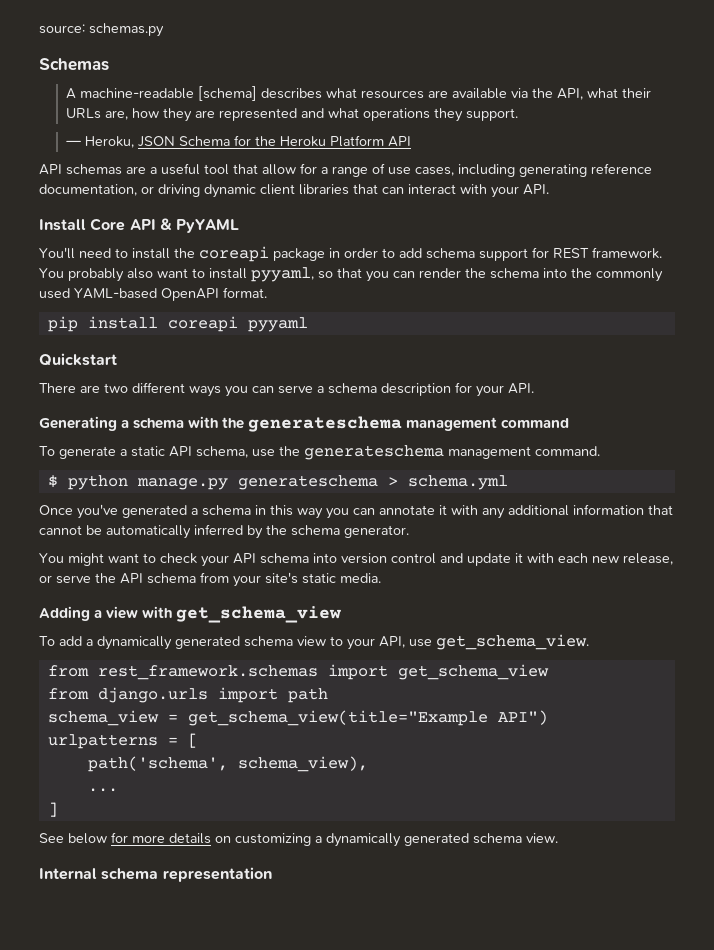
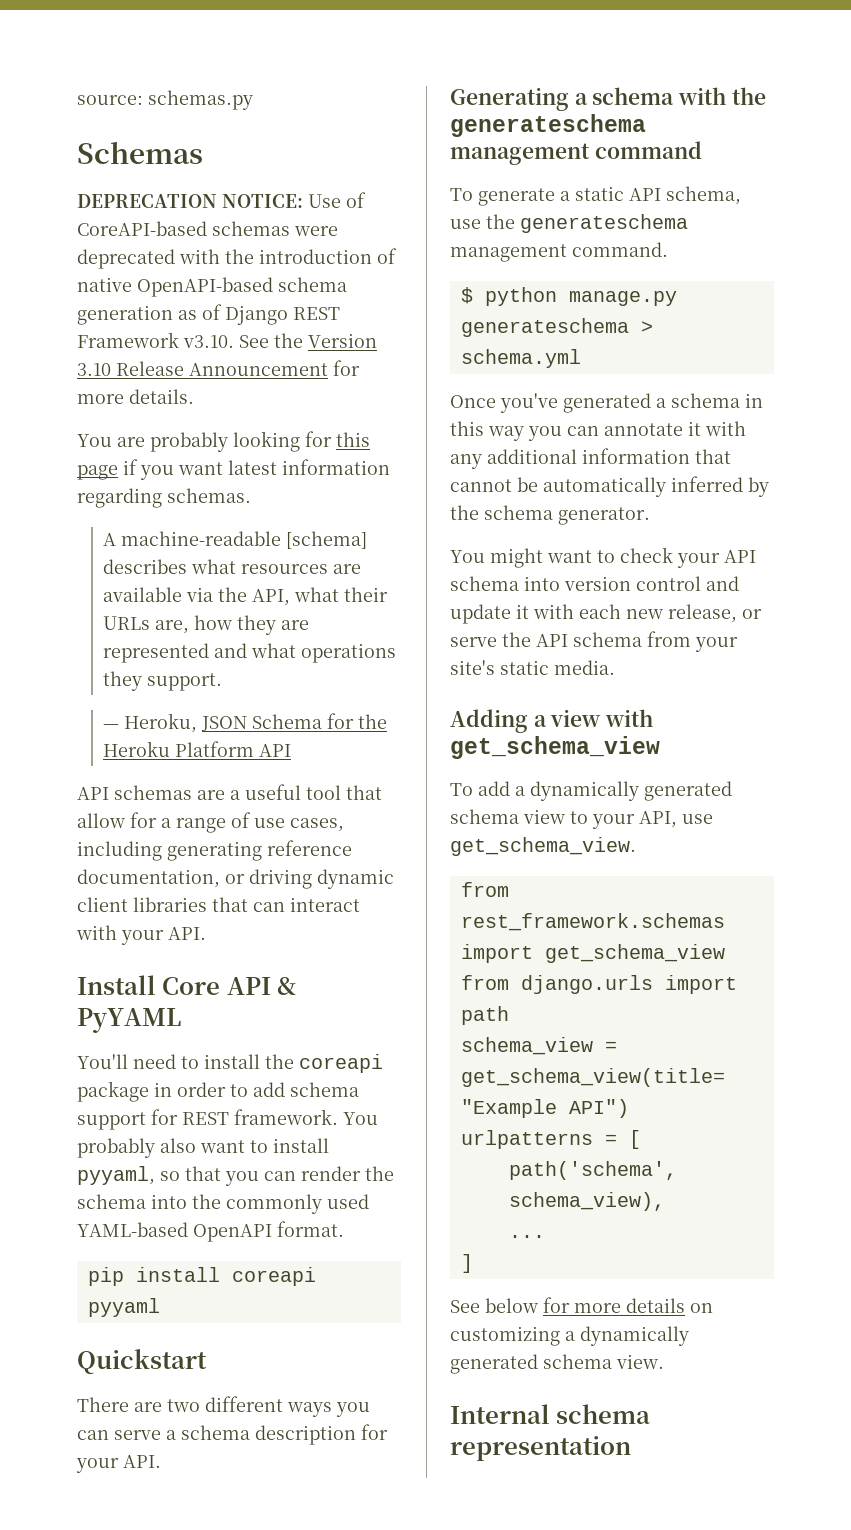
+ DEPRECATION NOTICE: Use of CoreAPI-based schemas were deprecated with the introduction of native OpenAPI-based schema generation as of Django REST Framework v3.10. See the Version 3.10 Release Announcement for more details.
+ You are probably looking for this page if you want latest information regarding schemas.

